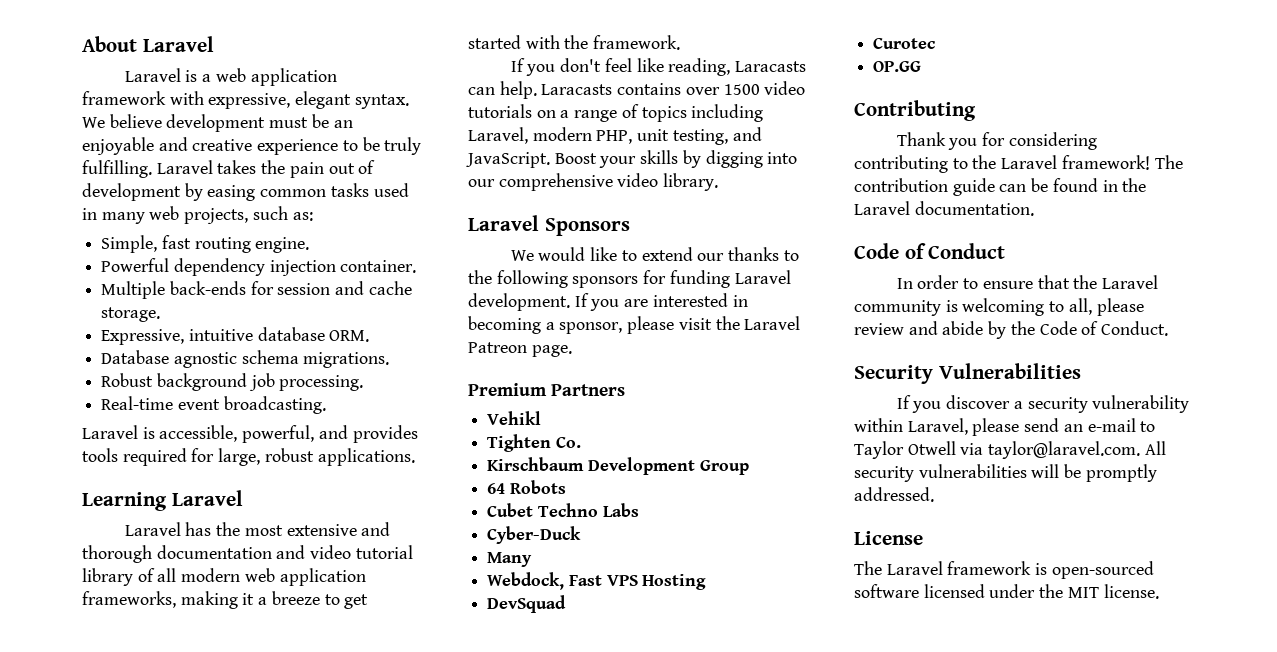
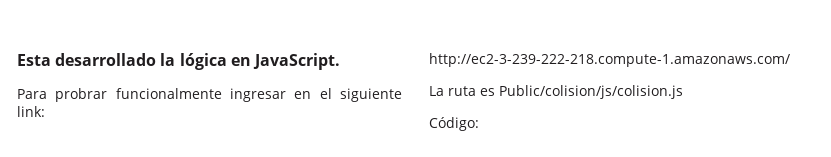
- About Laravel
- Laravel is a web application framework with expressive, elegant syntax. We believe development must be an enjoyable and creative experience to be truly fulfilling. Laravel takes the pain out of development by easing common tasks used in many web projects, such as:
- Simple, fast routing engine.
- Powerful dependency injection container.
- Multiple back-ends for session and cache storage.
- Expressive, intuitive database ORM.
- Database agnostic schema migrations.
- Robust background job processing.
- Real-time event broadcasting.
- Laravel is accessible, powerful, and provides tools required for large, robust applications.
- Learning Laravel
- Laravel has the most extensive and thorough documentation and video tutorial library of all modern web application frameworks, making it a breeze to get started with the framework.
- If you don't feel like reading, Laracasts can help. Laracasts contains over 1500 video tutorials on a range of topics including Laravel, modern PHP, unit testing, and JavaScript. Boost your skills by digging into our comprehensive video library.
- Laravel Sponsors
- We would like to extend our thanks to the following sponsors for funding Laravel development. If you are interested in becoming a sponsor, please visit the Laravel Patreon page.
- Premium Partners
- Vehikl
- Tighten Co.
- Kirschbaum Development Group
- 64 Robots
- Cubet Techno Labs
- Cyber-Duck
- Many
- Webdock, Fast VPS Hosting
- DevSquad
- Curotec
- OP.GG
- Contributing
- Thank you for considering contributing to the Laravel framework! The contribution guide can be found in the Laravel documentation.
- Code of Conduct
- In order to ensure that the Laravel community is welcoming to all, please review and abide by the Code of Conduct.
- Security Vulnerabilities
- If you discover a security vulnerability within Laravel, please send an e-mail to Taylor Otwell via taylor@laravel.com. All security vulnerabilities will be promptly addressed.
- License
- The Laravel framework is open-sourced software licensed under the MIT license.
+ Esta desarrollado la lógica en JavaScript.
+ Para probrar funcionalmente ingresar en el siguiente link: http://ec2-3-239-222-218.compute-1.amazonaws.com/
+ La ruta es Public/colision/js/colision.js
+ Código:

